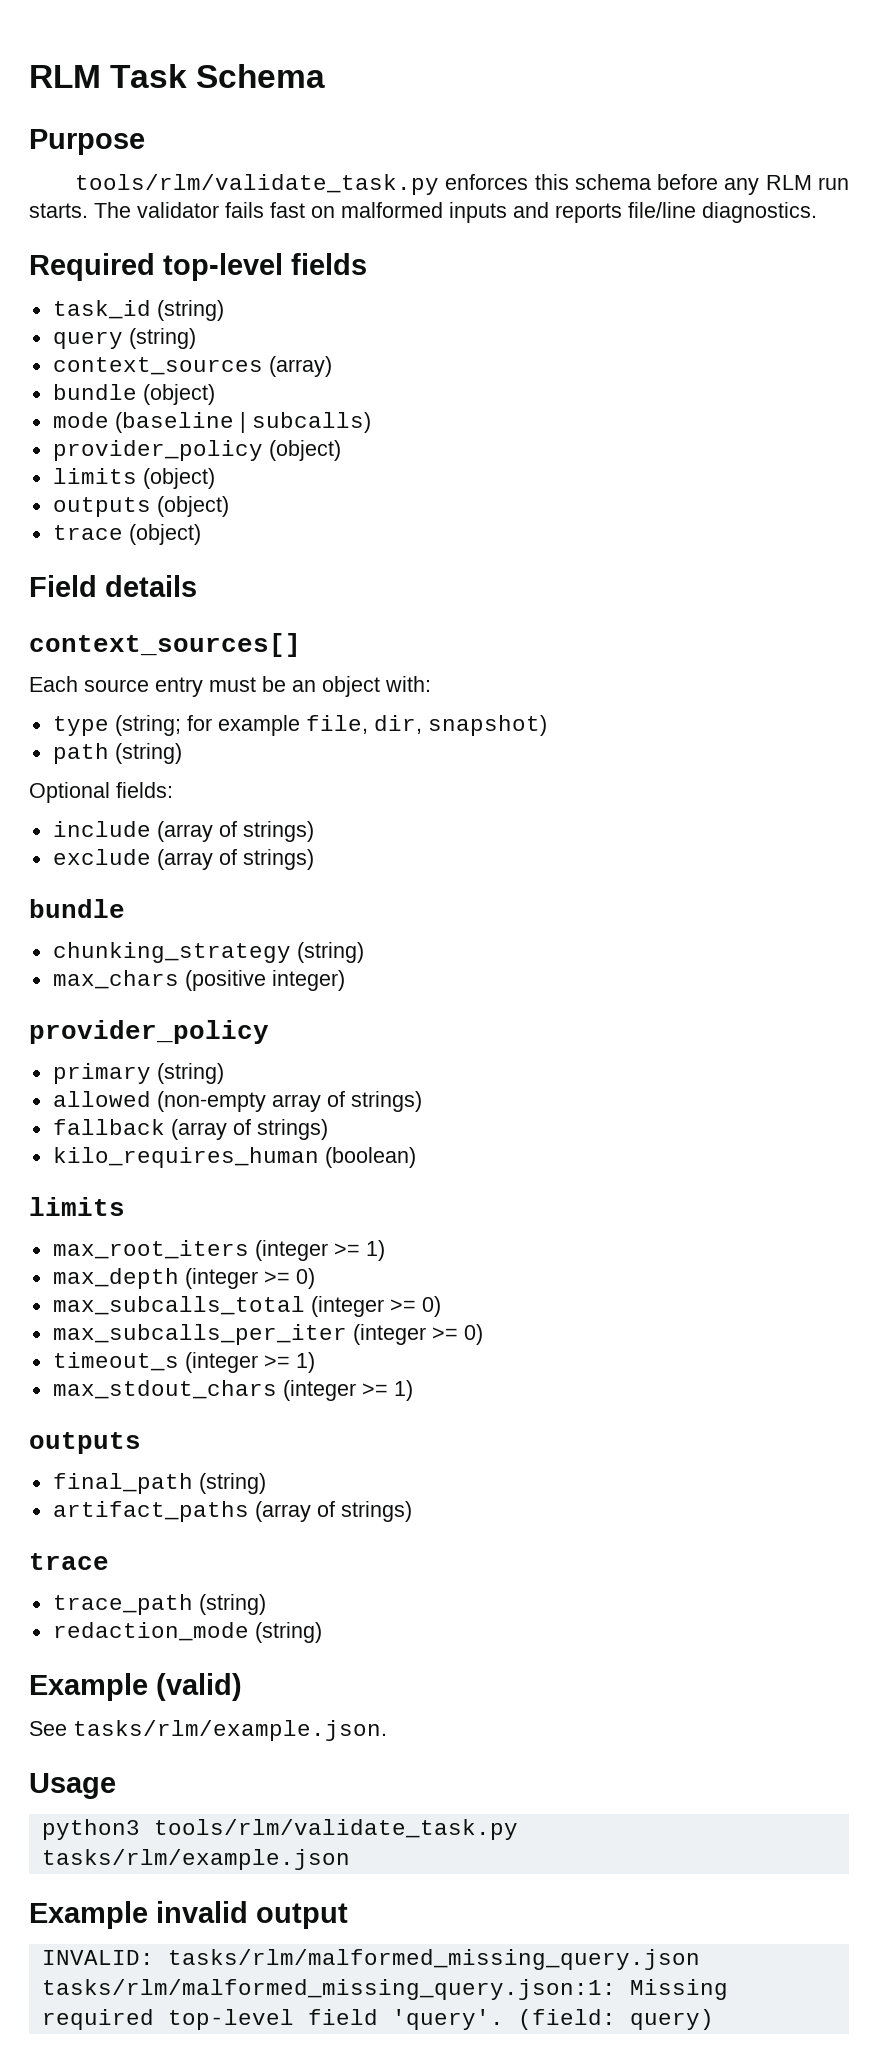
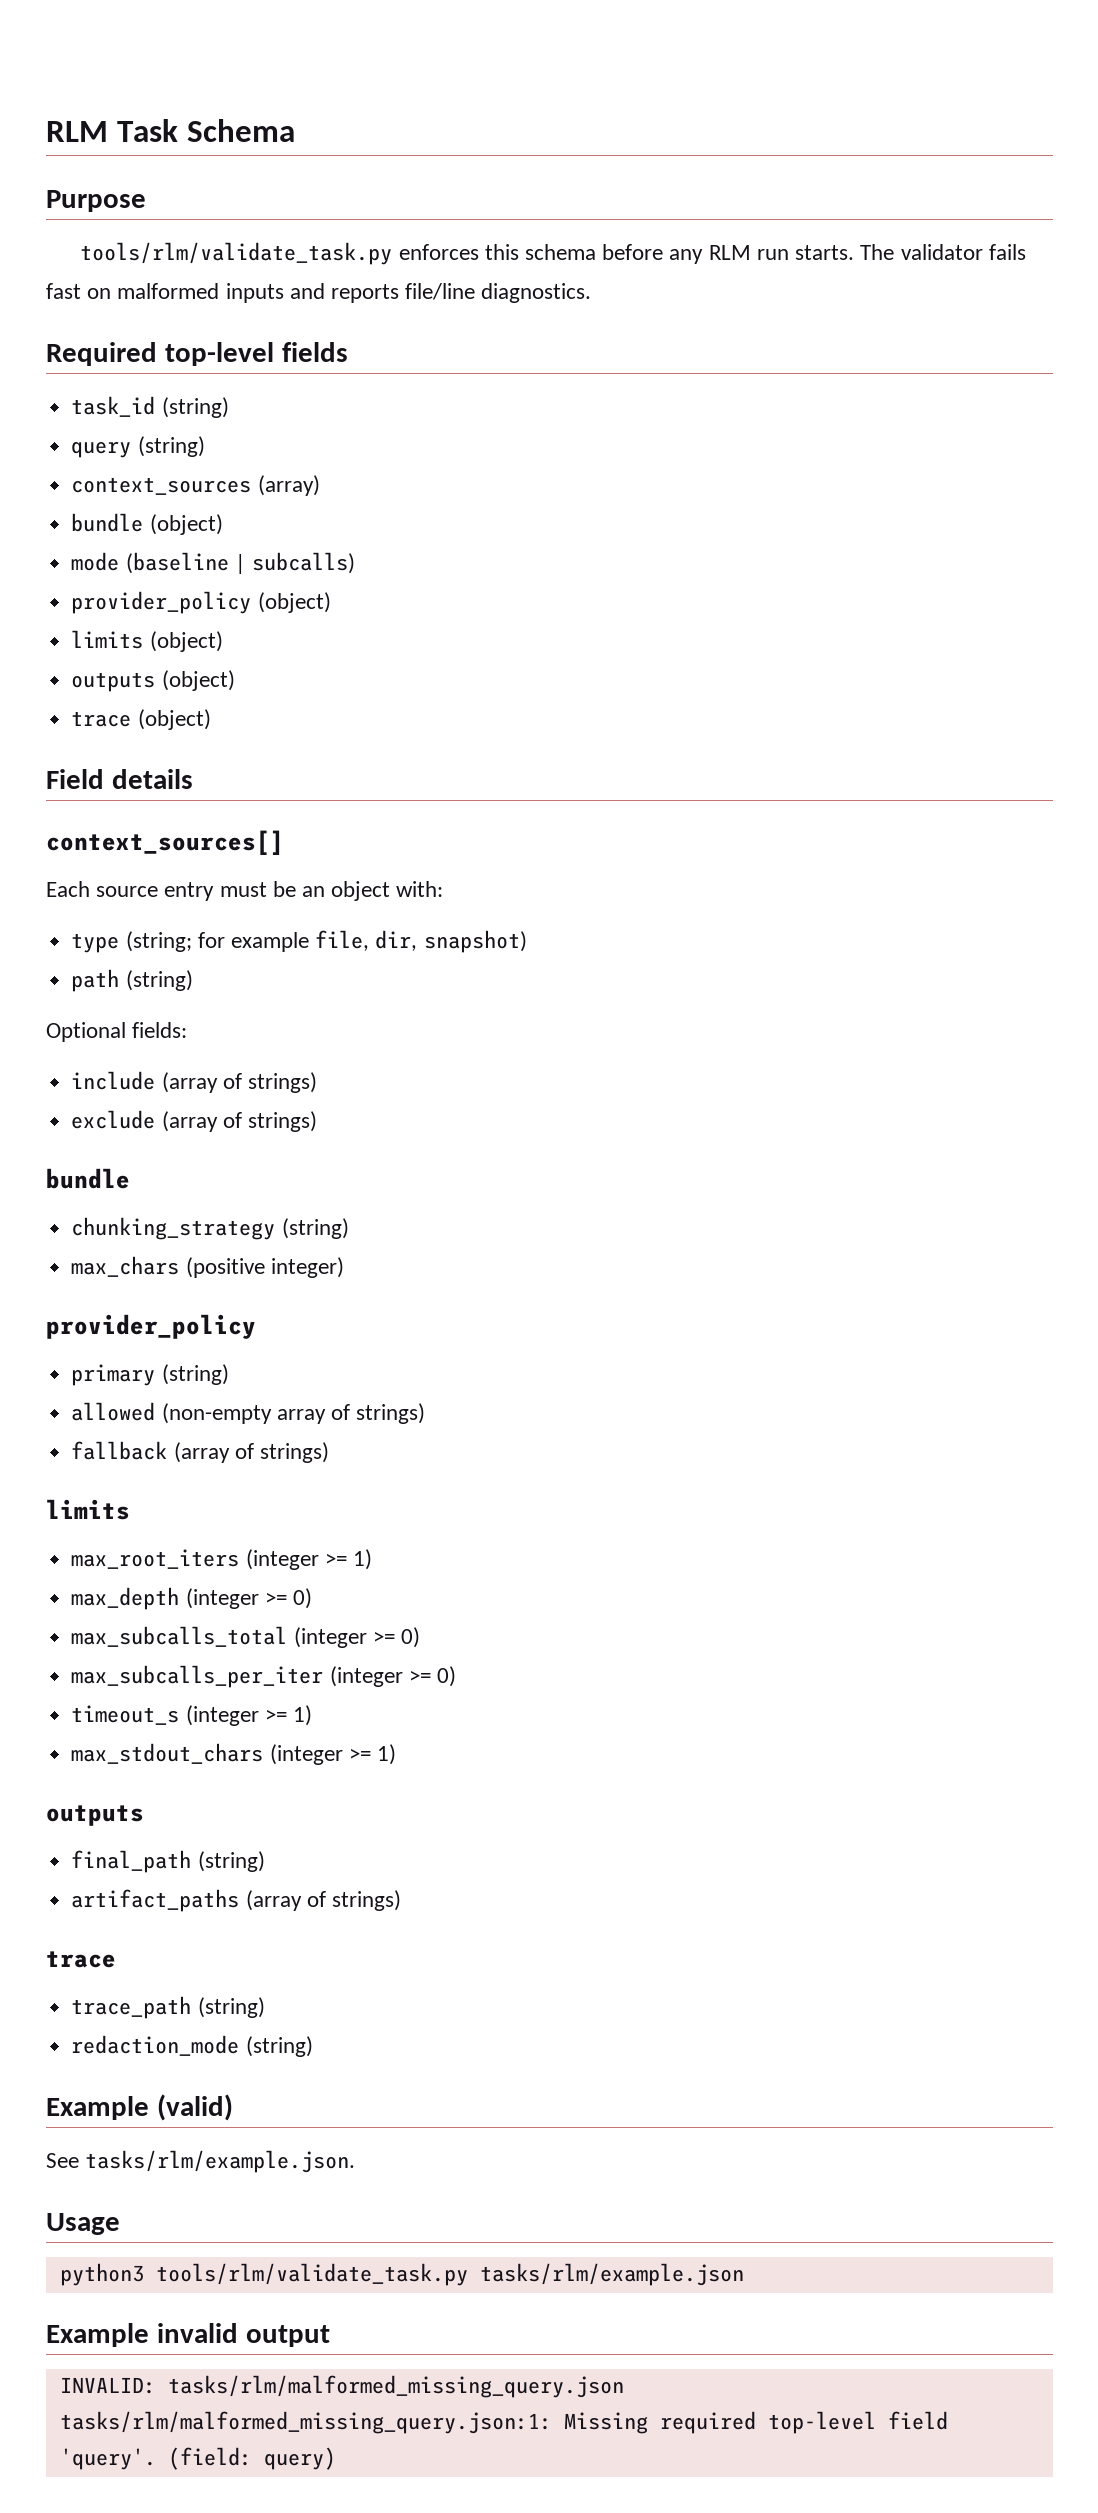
- kilo_requires_human (boolean)

